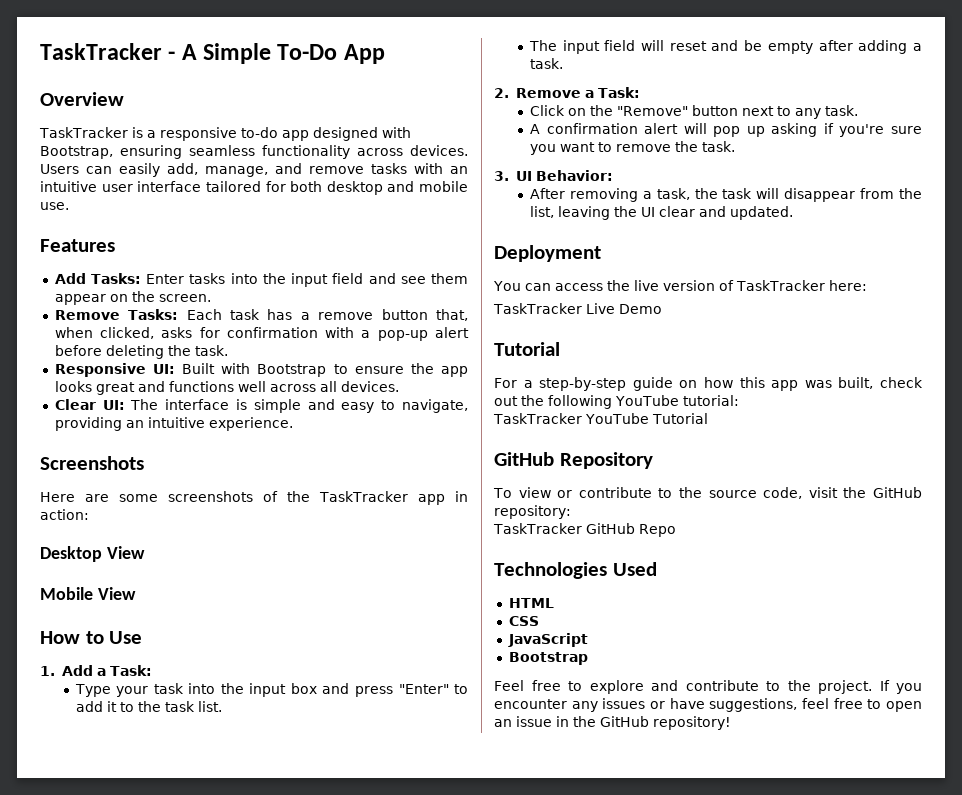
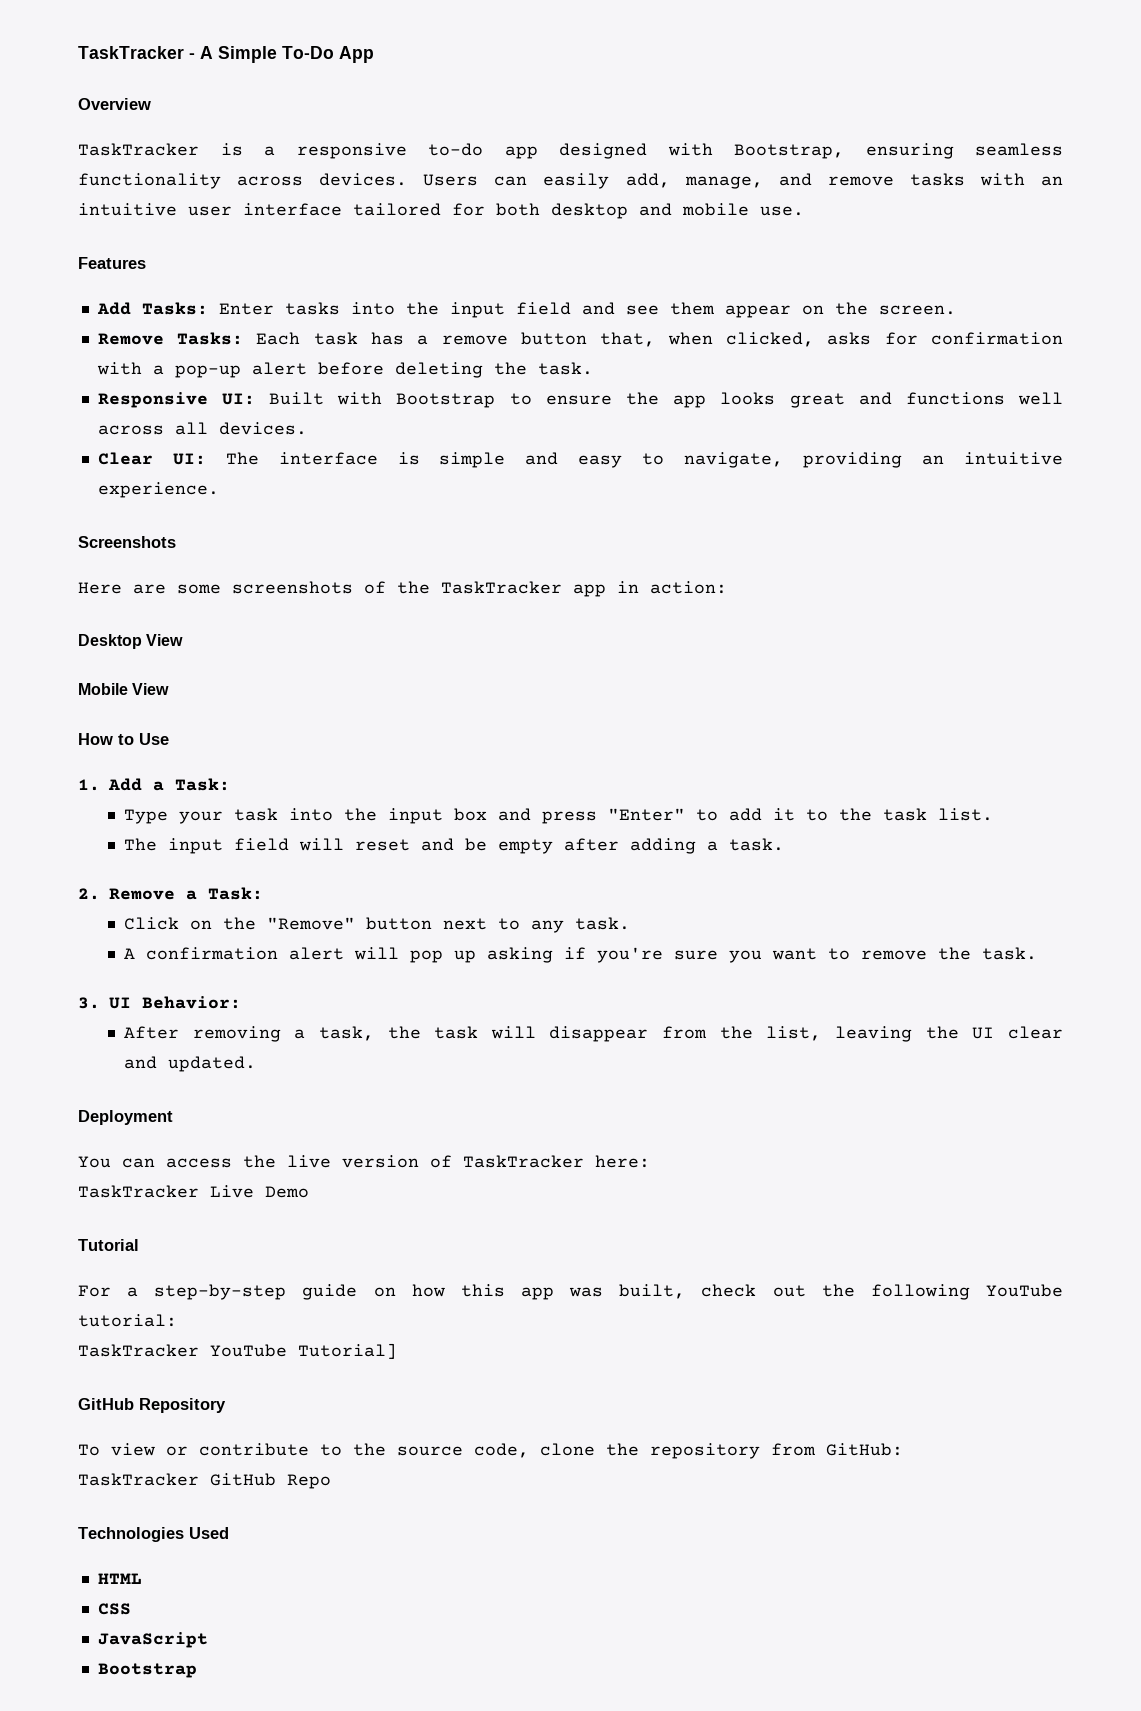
- TaskTracker YouTube Tutorial
+ TaskTracker YouTube Tutorial]
- To view or contribute to the source code, visit the GitHub repository:
+ To view or contribute to the source code, clone the repository from GitHub:
- Feel free to explore and contribute to the project. If you encounter any issues or have suggestions, feel free to open an issue in the GitHub repository!

